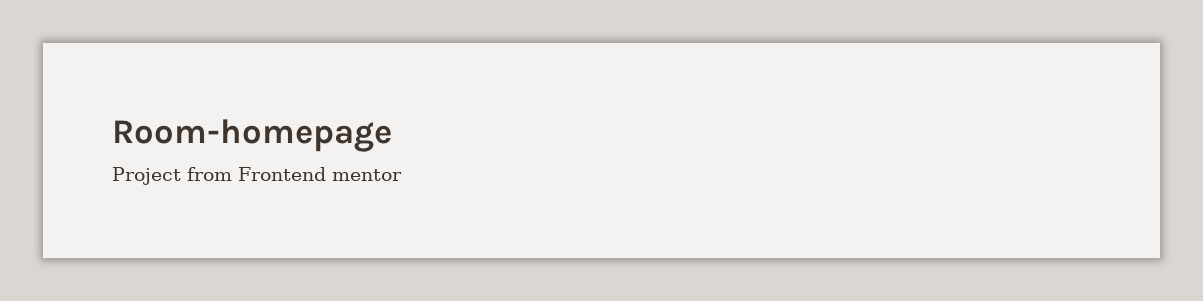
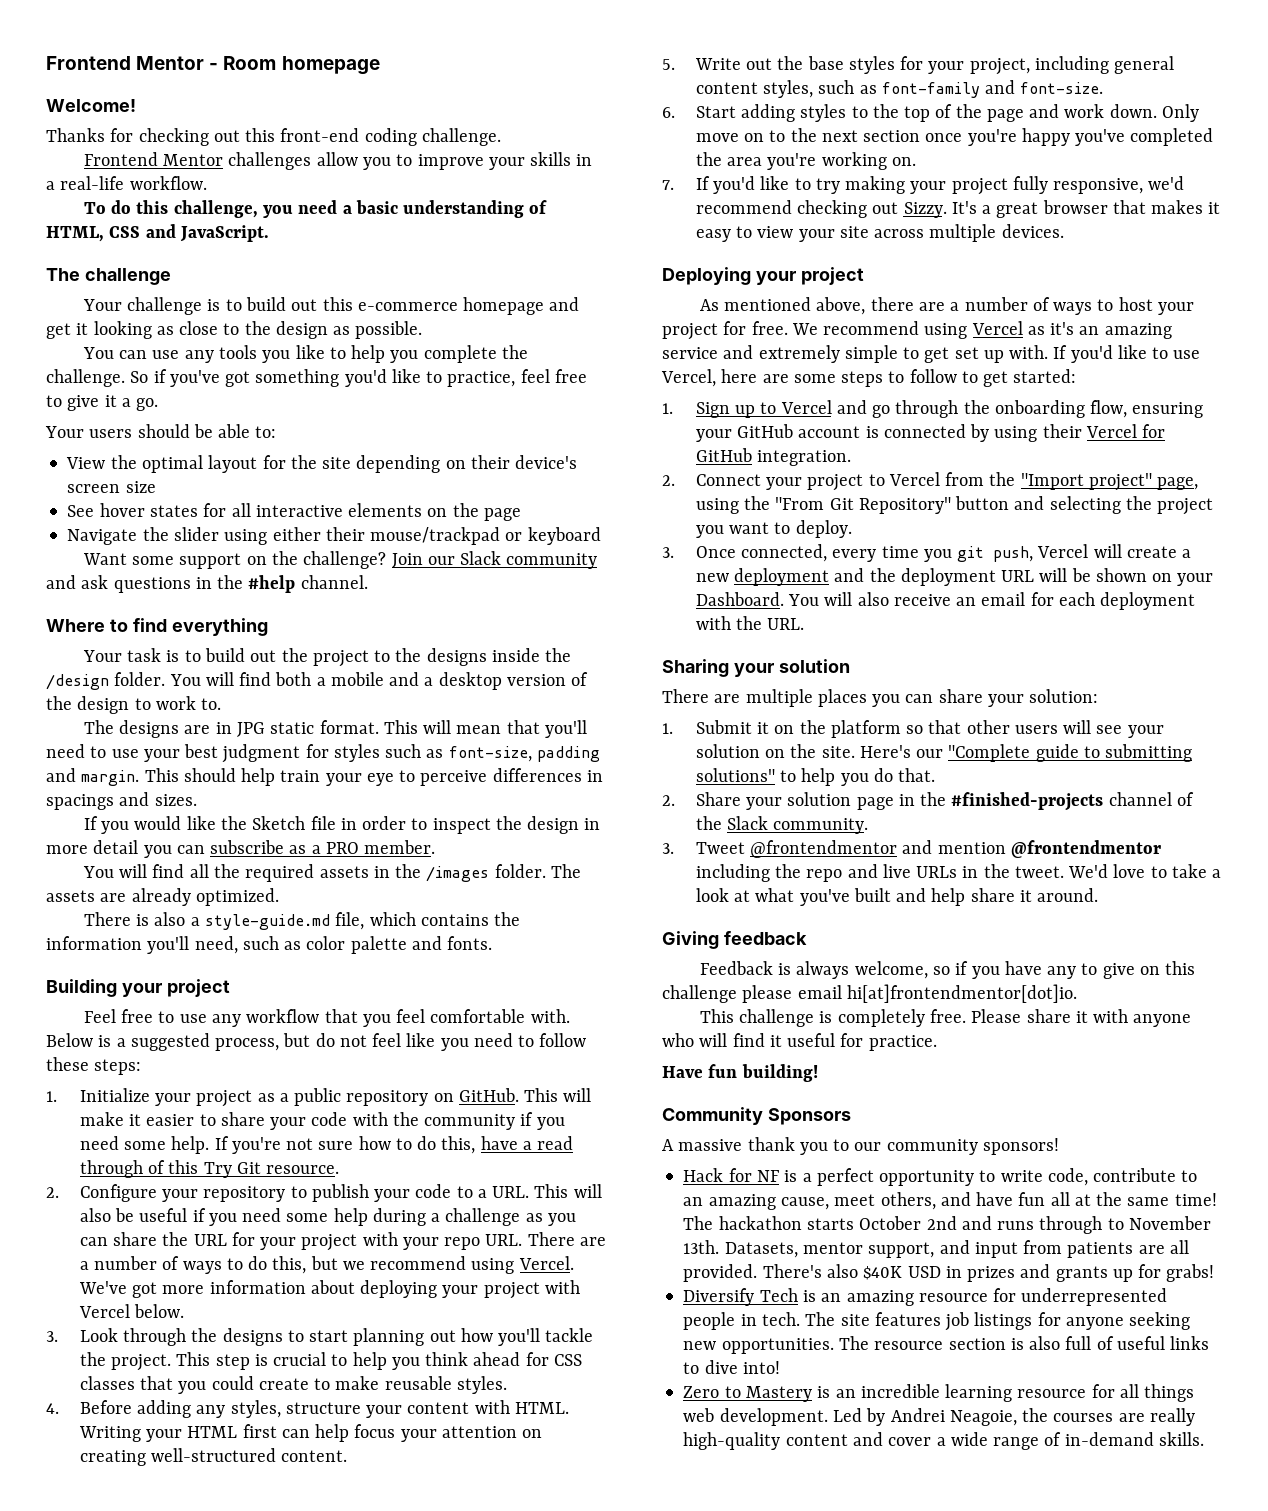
- Room-homepage
- Project from Frontend mentor
+ Frontend Mentor - Room homepage
+ Welcome!
+ Thanks for checking out this front-end coding challenge.
+ Frontend Mentor challenges allow you to improve your skills in a real-life workflow.
+ To do this challenge, you need a basic understanding of HTML, CSS and JavaScript.
+ The challenge
+ Your challenge is to build out this e-commerce homepage and get it looking as close to the design as possible.
+ You can use any tools you like to help you complete the challenge. So if you've got something you'd like to practice, feel free to give it a go.
+ Your users should be able to:
+ View the optimal layout for the site depending on their device's screen size
+ See hover states for all interactive elements on the page
+ Navigate the slider using either their mouse/trackpad or keyboard
+ Want some support on the challenge? Join our Slack community and ask questions in the #help channel.
+ Where to find everything
+ Your task is to build out the project to the designs inside the /design folder. You will find both a mobile and a desktop version of the design to work to.
+ The designs are in JPG static format. This will mean that you'll need to use your best judgment for styles such as font-size, padding and margin. This should help train your eye to perceive differences in spacings and sizes.
+ If you would like the Sketch file in order to inspect the design in more detail you can subscribe as a PRO member.
+ You will find all the required assets in the /images folder. The assets are already optimized.
+ There is also a style-guide.md file, which contains the information you'll need, such as color palette and fonts.
+ Building your project
+ Feel free to use any workflow that you feel comfortable with. Below is a suggested process, but do not feel like you need to follow these steps:
+ 1. Initialize your project as a public repository on GitHub. This will make it easier to share your code with the community if you need some help. If you're not sure how to do this, have a read through of this Try Git resource.
+ 2. Configure your repository to publish your code to a URL. This will also be useful if you need some help during a challenge as you can share the URL for your project with your repo URL. There are a number of ways to do this, but we recommend using Vercel. We've got more information about deploying your project with Vercel below.
+ 3. Look through the designs to start planning out how you'll tackle the project. This step is crucial to help you think ahead for CSS classes that you could create to make reusable styles.
+ 4. Before adding any styles, structure your content with HTML. Writing your HTML first can help focus your attention on creating well-structured content.
+ 5. Write out the base styles for your project, including general content styles, such as font-family and font-size.
+ 6. Start adding styles to the top of the page and work down. Only move on to the next section once you're happy you've completed the area you're working on.
+ 7. If you'd like to try making your project fully responsive, we'd recommend checking out Sizzy. It's a great browser that makes it easy to view your site across multiple devices.
+ Deploying your project
+ As mentioned above, there are a number of ways to host your project for free. We recommend using Vercel as it's an amazing service and extremely simple to get set up with. If you'd like to use Vercel, here are some steps to follow to get started:
+ 1. Sign up to Vercel and go through the onboarding flow, ensuring your GitHub account is connected by using their Vercel for GitHub integration.
+ 2. Connect your project to Vercel from the "Import project" page, using the "From Git Repository" button and selecting the project you want to deploy.
+ 3. Once connected, every time you git push, Vercel will create a new deployment and the deployment URL will be shown on your Dashboard. You will also receive an email for each deployment with the URL.
+ Sharing your solution
+ There are multiple places you can share your solution:
+ 1. Submit it on the platform so that other users will see your solution on the site. Here's our "Complete guide to submitting solutions" to help you do that.
+ 2. Share your solution page in the #finished-projects channel of the Slack community.
+ 3. Tweet @frontendmentor and mention @frontendmentor including the repo and live URLs in the tweet. We'd love to take a look at what you've built and help share it around.
+ Giving feedback
+ Feedback is always welcome, so if you have any to give on this challenge please email hi[at]frontendmentor[dot]io.
+ This challenge is completely free. Please share it with anyone who will find it useful for practice.
+ Have fun building!
+ Community Sponsors
+ A massive thank you to our community sponsors!
+ Hack for NF is a perfect opportunity to write code, contribute to an amazing cause, meet others, and have fun all at the same time! The hackathon starts October 2nd and runs through to November 13th. Datasets, mentor support, and input from patients are all provided. There's also $40K USD in prizes and grants up for grabs!
+ Diversify Tech is an amazing resource for underrepresented people in tech. The site features job listings for anyone seeking new opportunities. The resource section is also full of useful links to dive into!
+ Zero to Mastery is an incredible learning resource for all things web development. Led by Andrei Neagoie, the courses are really high-quality content and cover a wide range of in-demand skills.

